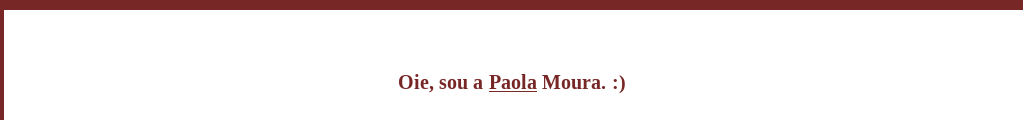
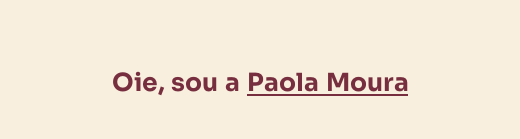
- Oie, sou a Paola Moura. :)
+ Oie, sou a Paola Moura

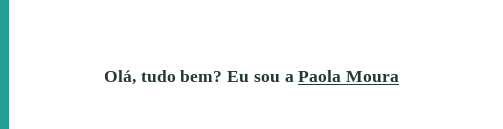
- Oie, sou a Paola Moura
+ Olá, tudo bem? Eu sou a Paola Moura

